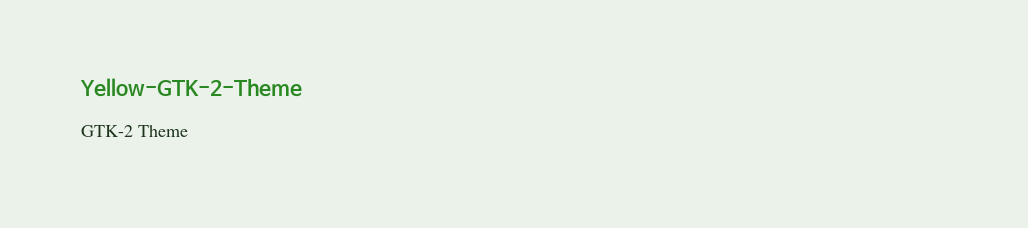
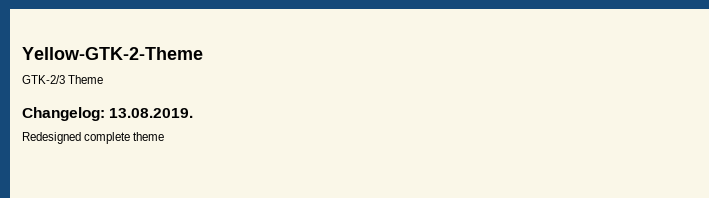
- GTK-2 Theme
+ GTK-2/3 Theme
+ Changelog: 13.08.2019.
+ Redesigned complete theme

